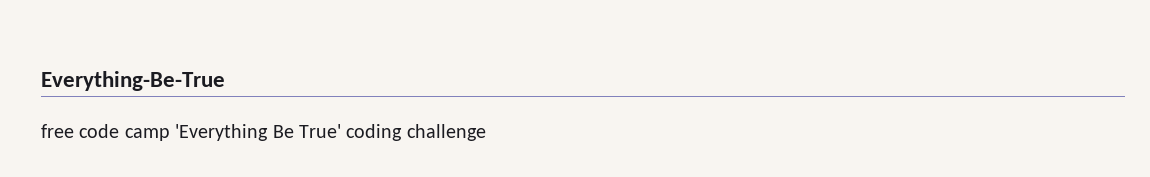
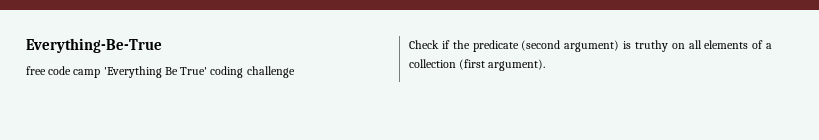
+ Check if the predicate (second argument) is truthy on all elements of a collection (first argument).

